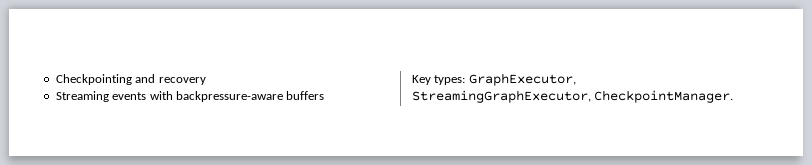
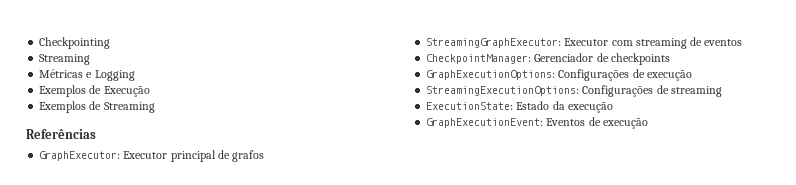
- Checkpointing and recovery
- Streaming events with backpressure-aware buffers
- Key types: GraphExecutor, StreamingGraphExecutor, CheckpointManager.
+ Checkpointing
+ Streaming
+ Métricas e Logging
+ Exemplos de Execução
+ Exemplos de Streaming
+ Referências
+ GraphExecutor: Executor principal de grafos
+ StreamingGraphExecutor: Executor com streaming de eventos
+ CheckpointManager: Gerenciador de checkpoints
+ GraphExecutionOptions: Configurações de execução
+ StreamingExecutionOptions: Configurações de streaming
+ ExecutionState: Estado da execução
+ GraphExecutionEvent: Eventos de execução

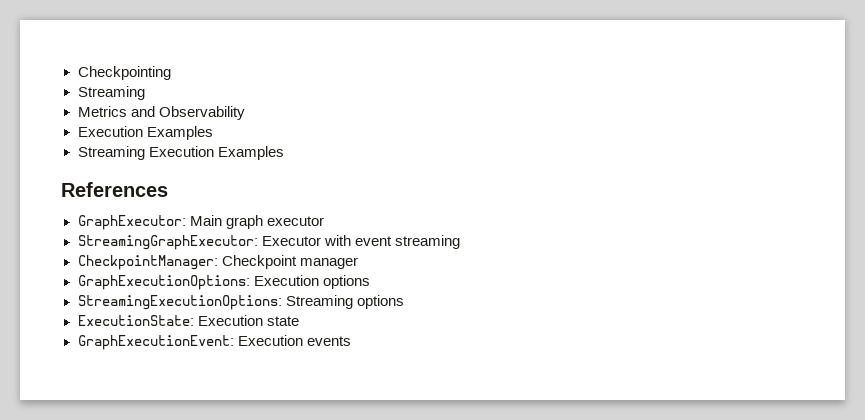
- Métricas e Logging
- Exemplos de Execução
- Exemplos de Streaming
- Referências
- GraphExecutor: Executor principal de grafos
+ Metrics and Observability
+ Execution Examples
+ Streaming Execution Examples
+ References
+ GraphExecutor: Main graph executor
- StreamingGraphExecutor: Executor com streaming de eventos
+ StreamingGraphExecutor: Executor with event streaming
- CheckpointManager: Gerenciador de checkpoints
- GraphExecutionOptions: Configurações de execução
- StreamingExecutionOptions: Configurações de streaming
- ExecutionState: Estado da execução
- GraphExecutionEvent: Eventos de execução
+ CheckpointManager: Checkpoint manager
+ GraphExecutionOptions: Execution options
+ StreamingExecutionOptions: Streaming options
+ ExecutionState: Execution state
+ GraphExecutionEvent: Execution events

